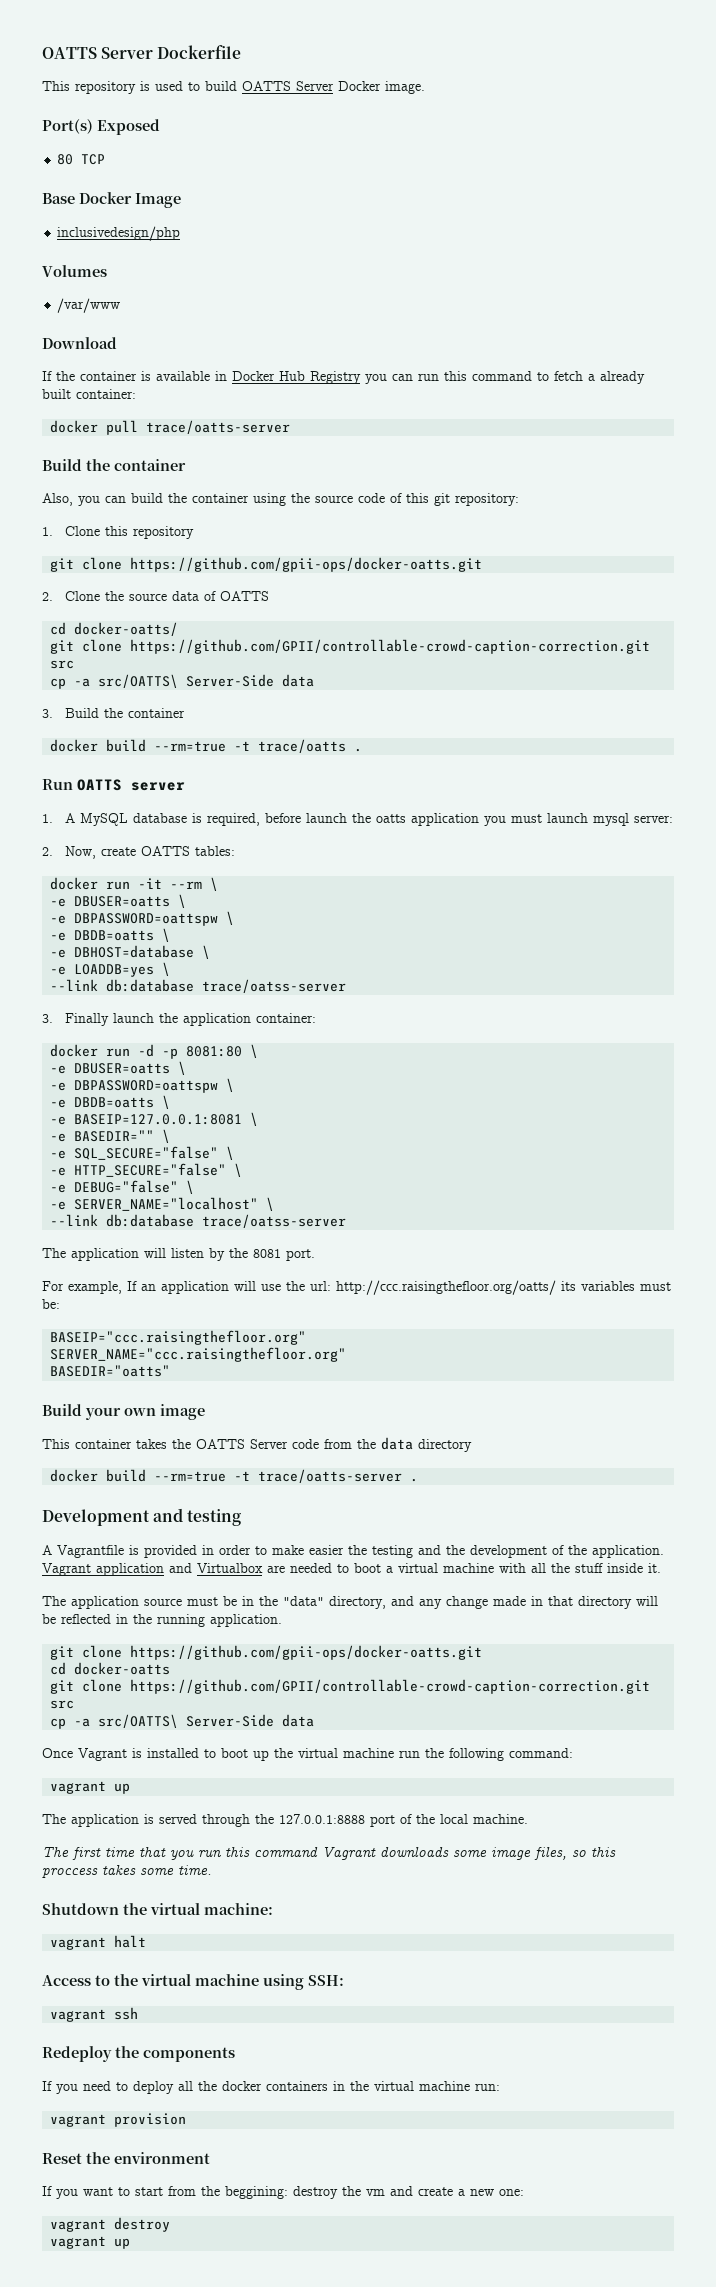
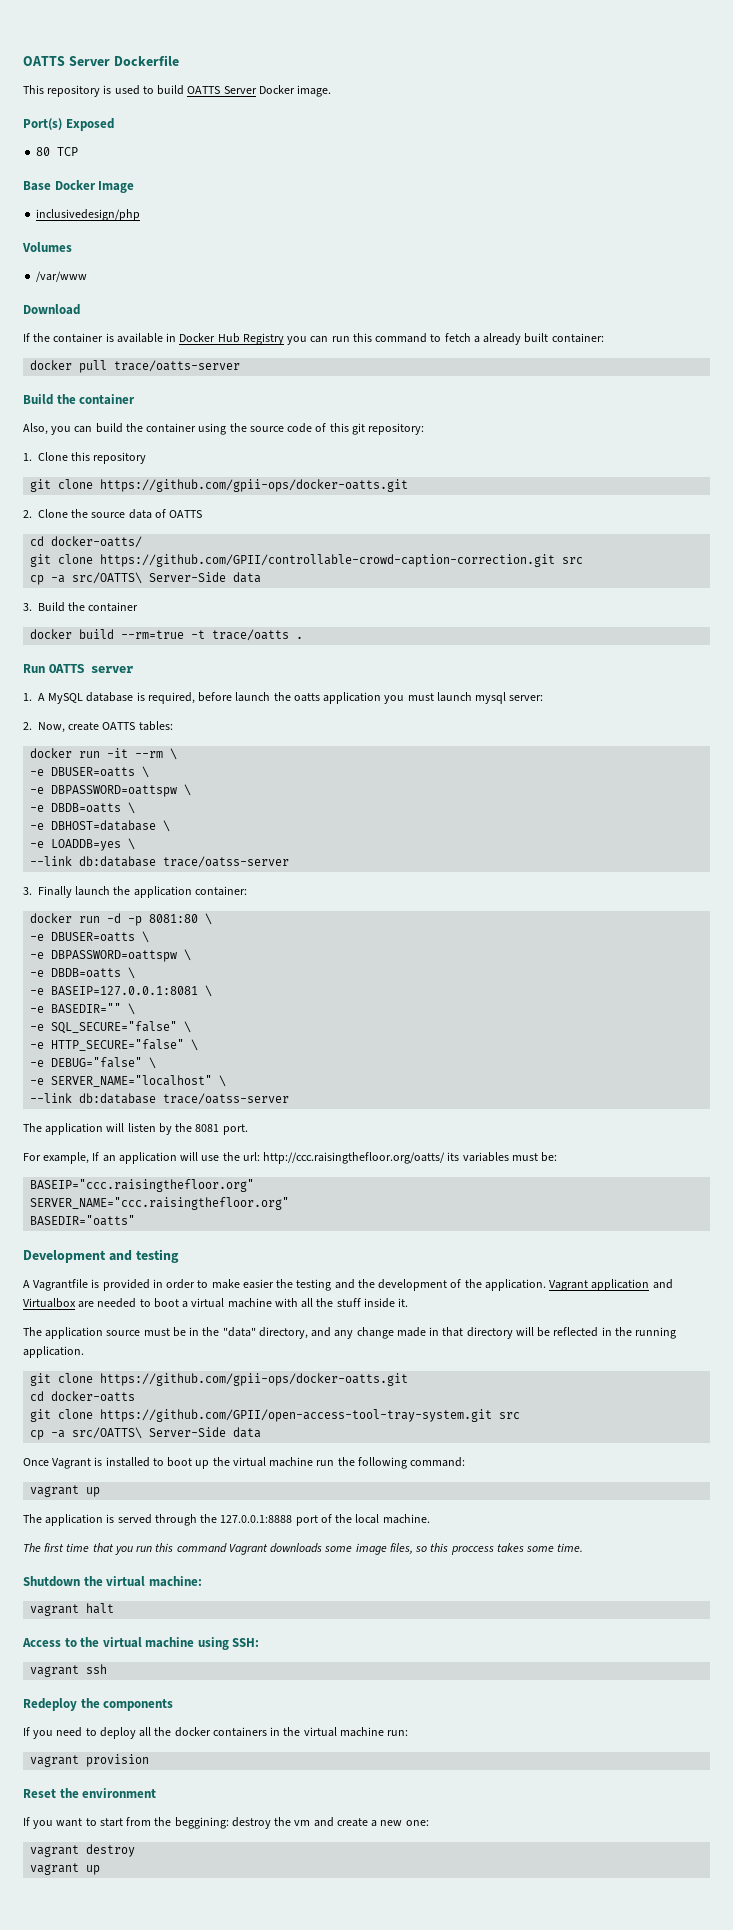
- Build your own image
- This container takes the OATTS Server code from the data directory
- docker build --rm=true -t trace/oatts-server .
  cd docker-oatts
- git clone https://github.com/GPII/controllable-crowd-caption-correction.git src
+ git clone https://github.com/GPII/open-access-tool-tray-system.git src

